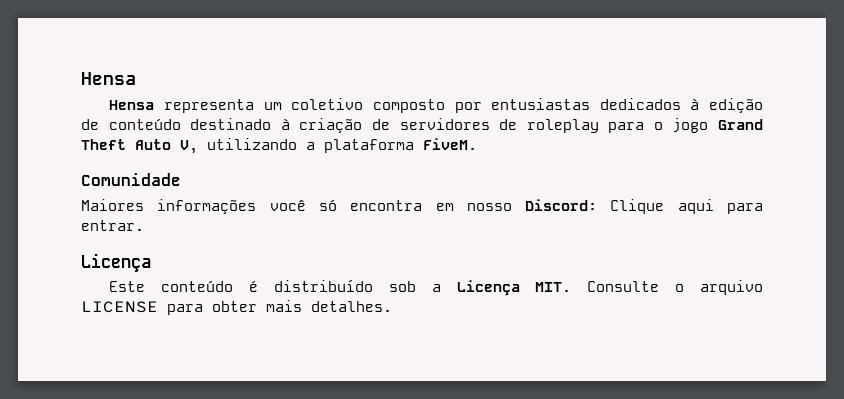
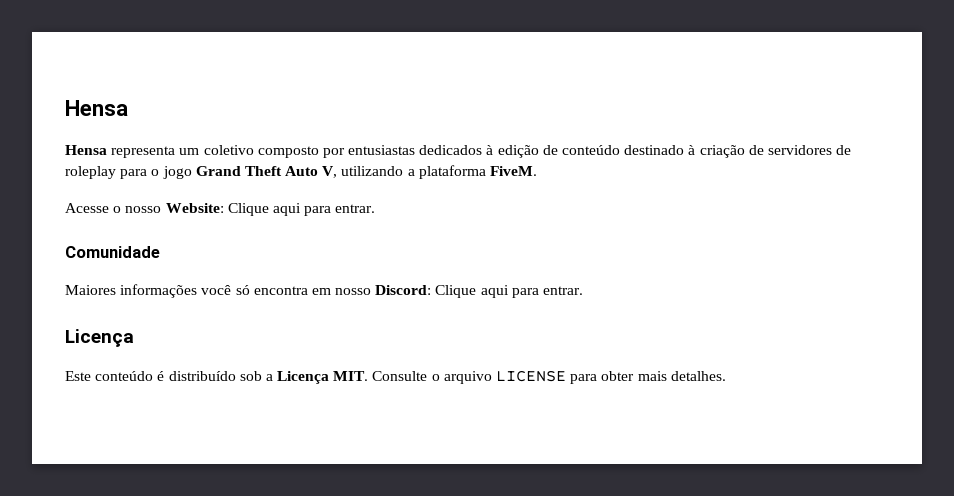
+ Acesse o nosso Website: Clique aqui para entrar.

